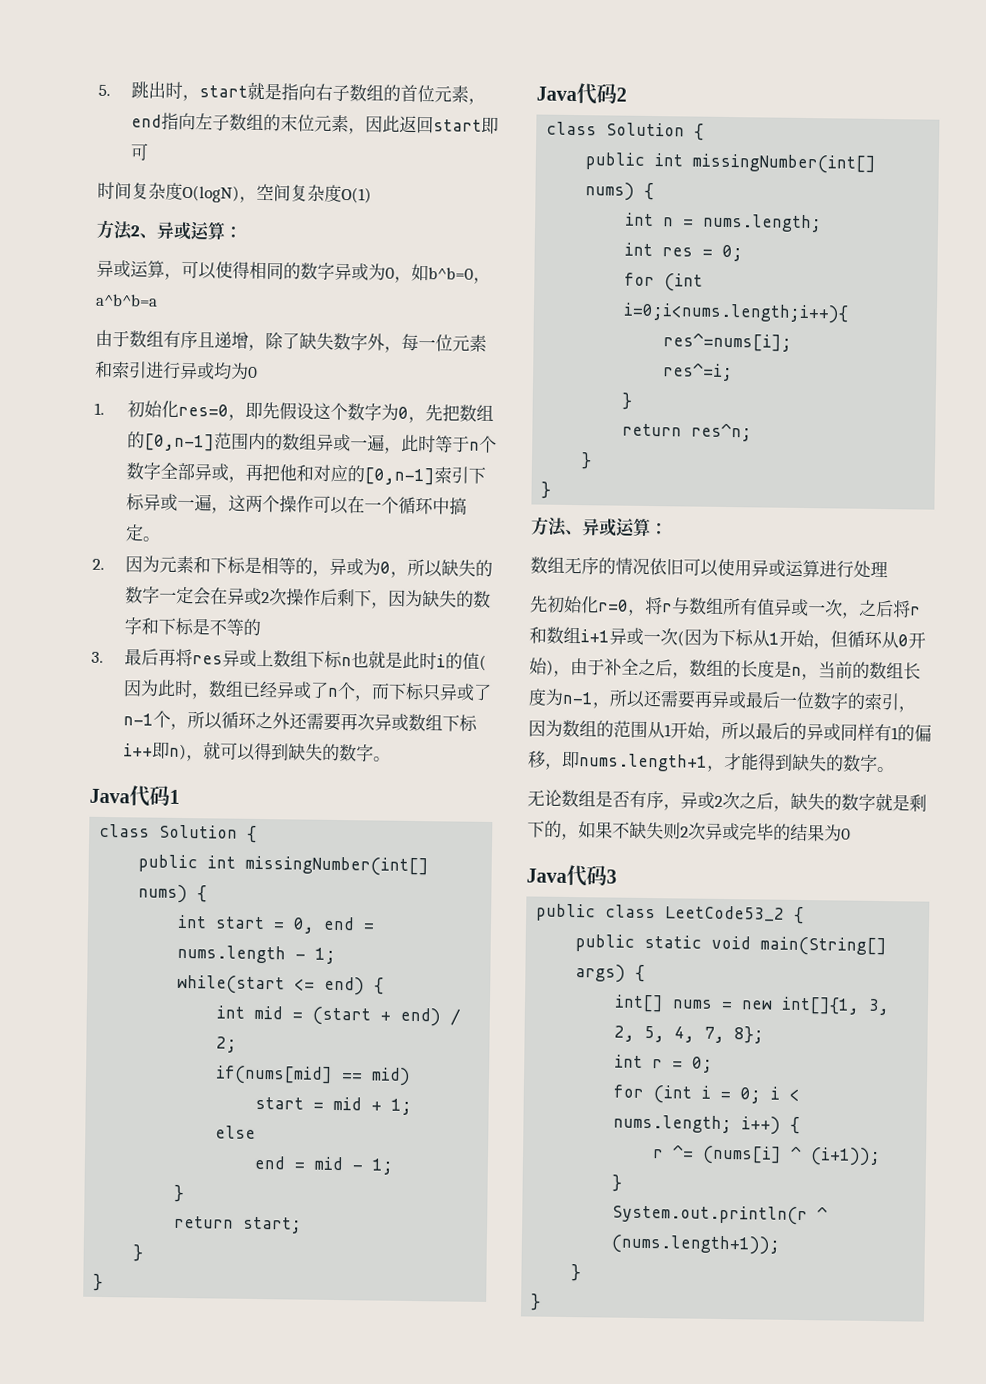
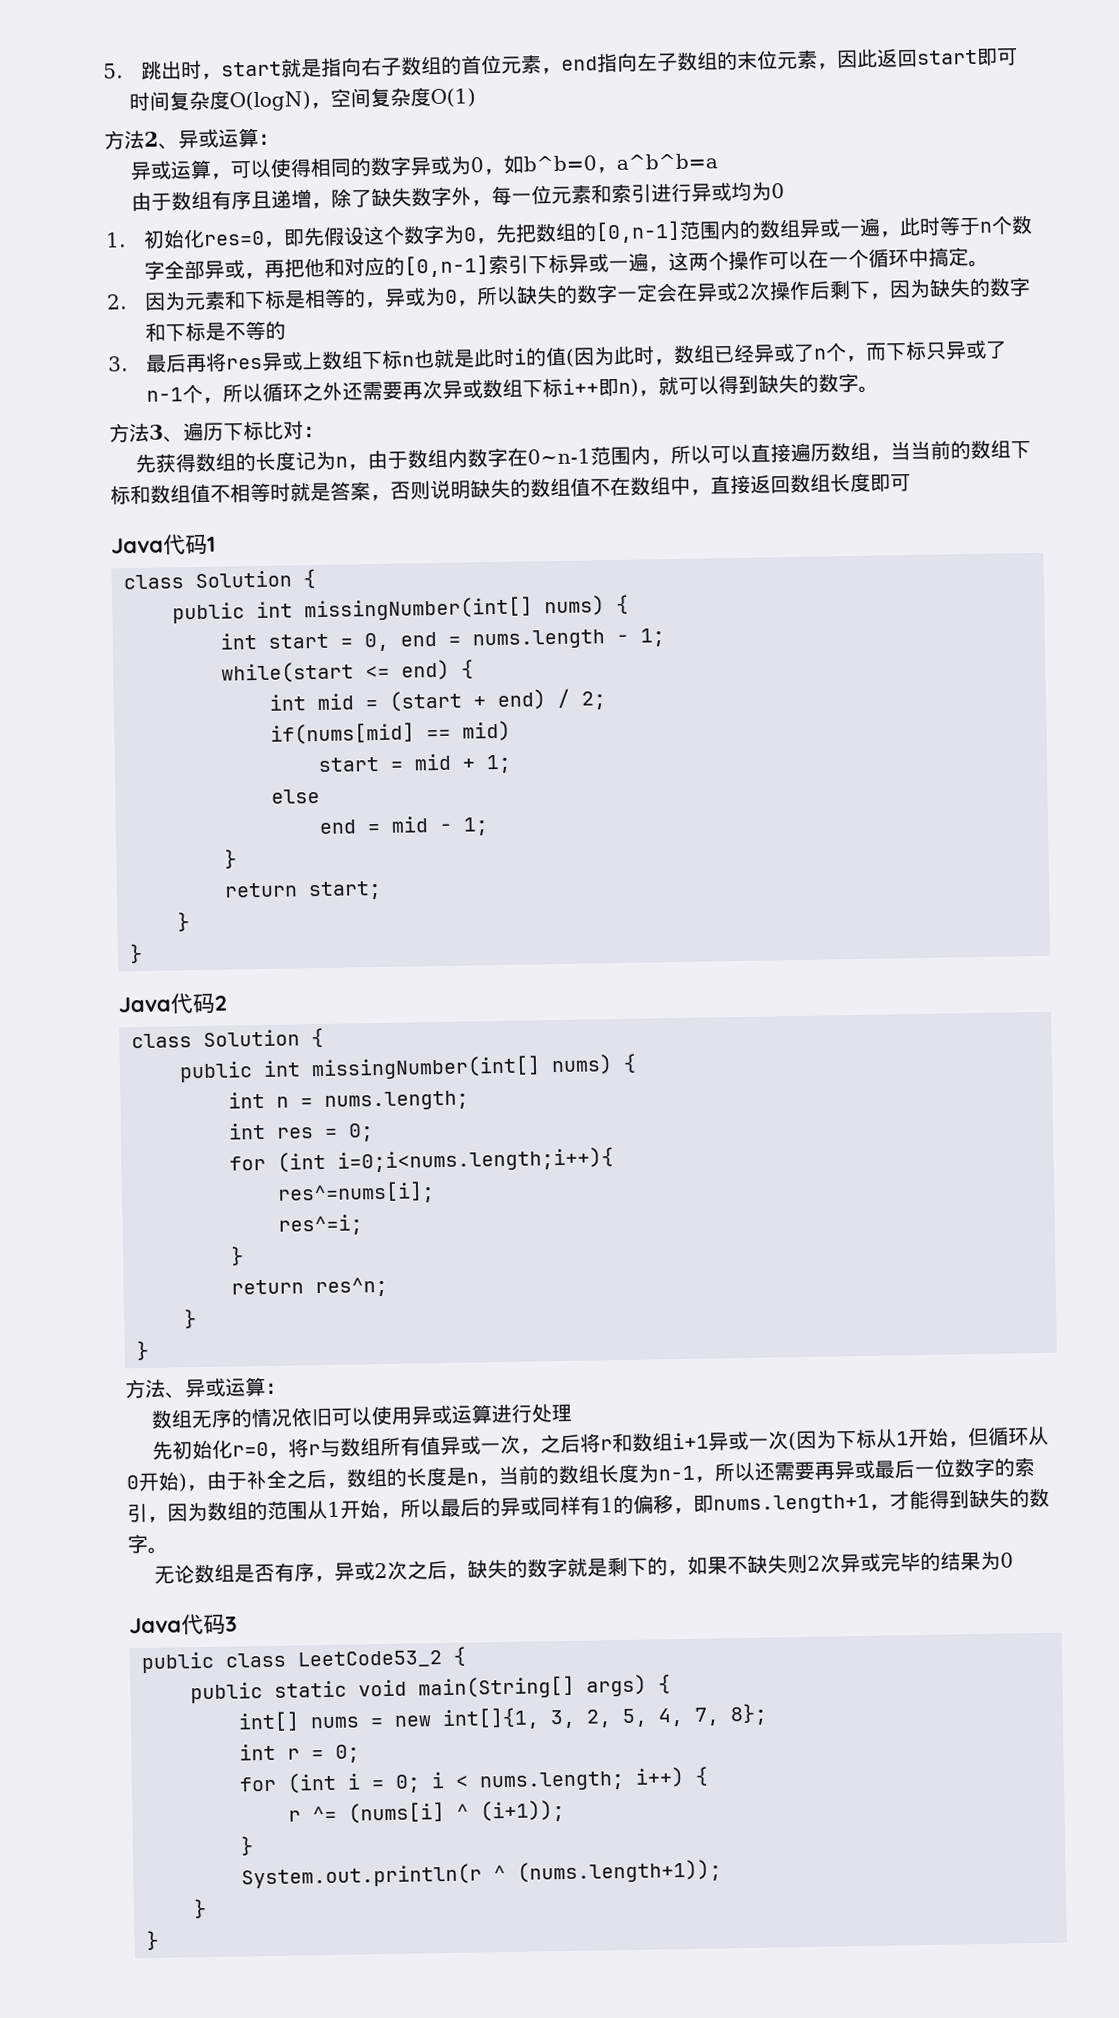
+ 方法3、遍历下标比对：
+ 先获得数组的长度记为n，由于数组内数字在0~n-1范围内，所以可以直接遍历数组，当当前的数组下标和数组值不相等时就是答案，否则说明缺失的数组值不在数组中，直接返回数组长度即可

